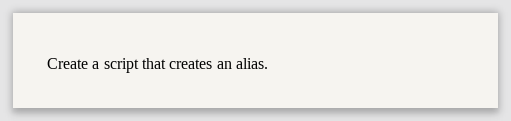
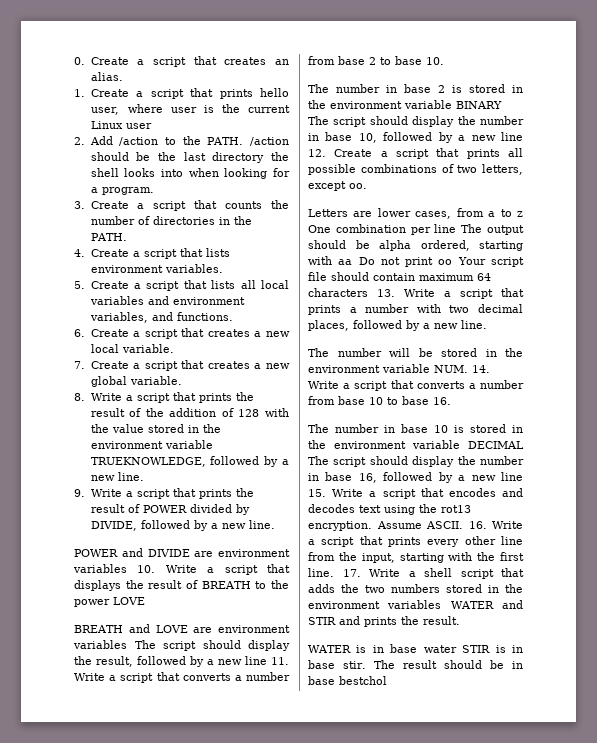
- Create a script that creates an alias.
+ 0. Create a script that creates an alias.
+ 1. Create a script that prints hello user, where user is the current Linux user
+ 2. Add /action to the PATH. /action should be the last directory the shell looks into when looking for a program.
+ 3. Create a script that counts the number of directories in the PATH.
+ 4. Create a script that lists environment variables.
+ 5. Create a script that lists all local variables and environment variables, and functions.
+ 6. Create a script that creates a new local variable.
+ 7. Create a script that creates a new global variable.
+ 8. Write a script that prints the result of the addition of 128 with the value stored in the environment variable TRUEKNOWLEDGE, followed by a new line.
+ 9. Write a script that prints the result of POWER divided by DIVIDE, followed by a new line.
+ POWER and DIVIDE are environment variables 10. Write a script that displays the result of BREATH to the power LOVE
+ BREATH and LOVE are environment variables The script should display the result, followed by a new line 11. Write a script that converts a number from base 2 to base 10.
+ The number in base 2 is stored in the environment variable BINARY The script should display the number in base 10, followed by a new line 12. Create a script that prints all possible combinations of two letters, except oo.
+ Letters are lower cases, from a to z One combination per line The output should be alpha ordered, starting with aa Do not print oo Your script file should contain maximum 64 characters 13. Write a script that prints a number with two decimal places, followed by a new line.
+ The number will be stored in the environment variable NUM. 14. Write a script that converts a number from base 10 to base 16.
+ The number in base 10 is stored in the environment variable DECIMAL The script should display the number in base 16, followed by a new line 15. Write a script that encodes and decodes text using the rot13 encryption. Assume ASCII. 16. Write a script that prints every other line from the input, starting with the first line. 17. Write a shell script that adds the two numbers stored in the environment variables WATER and STIR and prints the result.
+ WATER is in base water STIR is in base stir. The result should be in base bestchol

